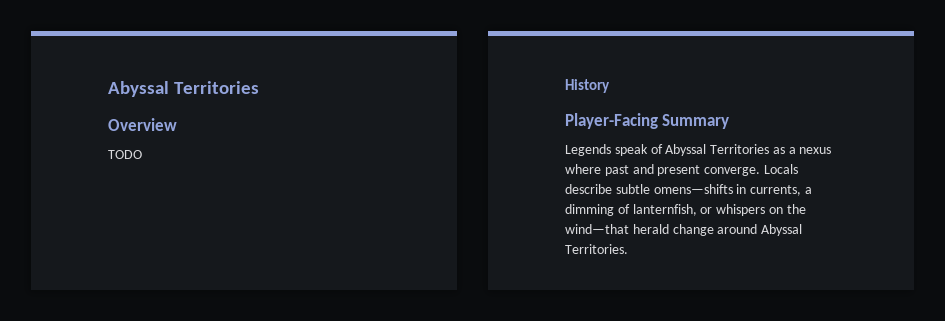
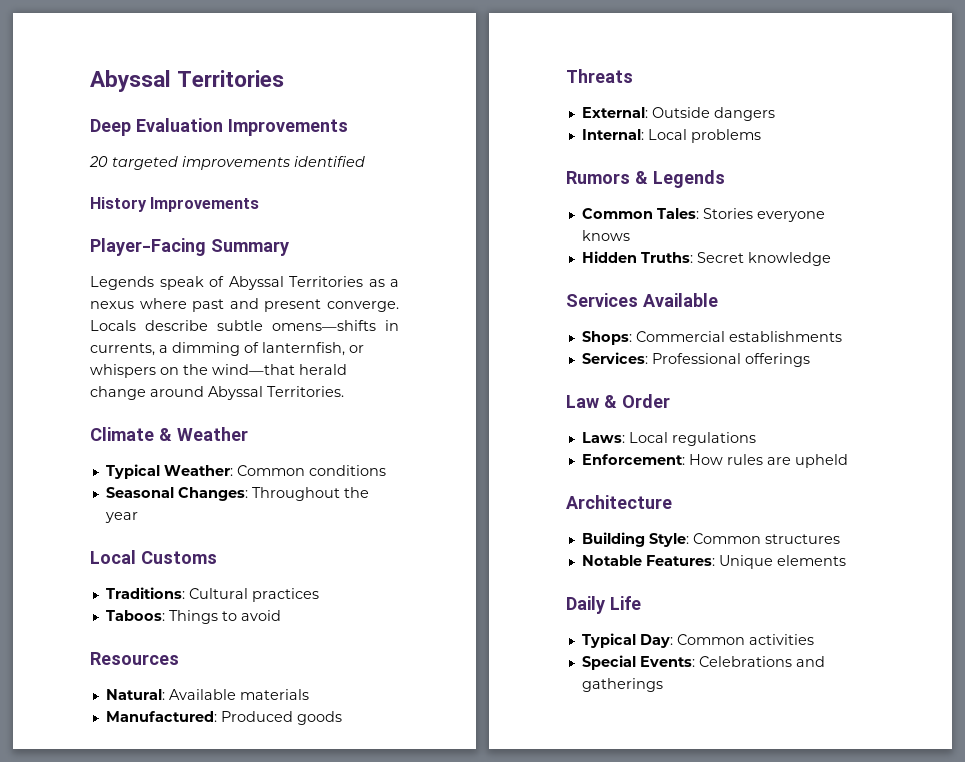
- Overview
- TODO
+ Deep Evaluation Improvements
+ 20 targeted improvements identified
- History
+ History Improvements
+ Climate & Weather
+ Typical Weather: Common conditions
+ Seasonal Changes: Throughout the year
+ Local Customs
+ Traditions: Cultural practices
+ Taboos: Things to avoid
+ Resources
+ Natural: Available materials
+ Manufactured: Produced goods
+ Threats
+ External: Outside dangers
+ Internal: Local problems
+ Rumors & Legends
+ Common Tales: Stories everyone knows
+ Hidden Truths: Secret knowledge
+ Services Available
+ Shops: Commercial establishments
+ Services: Professional offerings
+ Law & Order
+ Laws: Local regulations
+ Enforcement: How rules are upheld
+ Architecture
+ Building Style: Common structures
+ Notable Features: Unique elements
+ Daily Life
+ Typical Day: Common activities
+ Special Events: Celebrations and gatherings

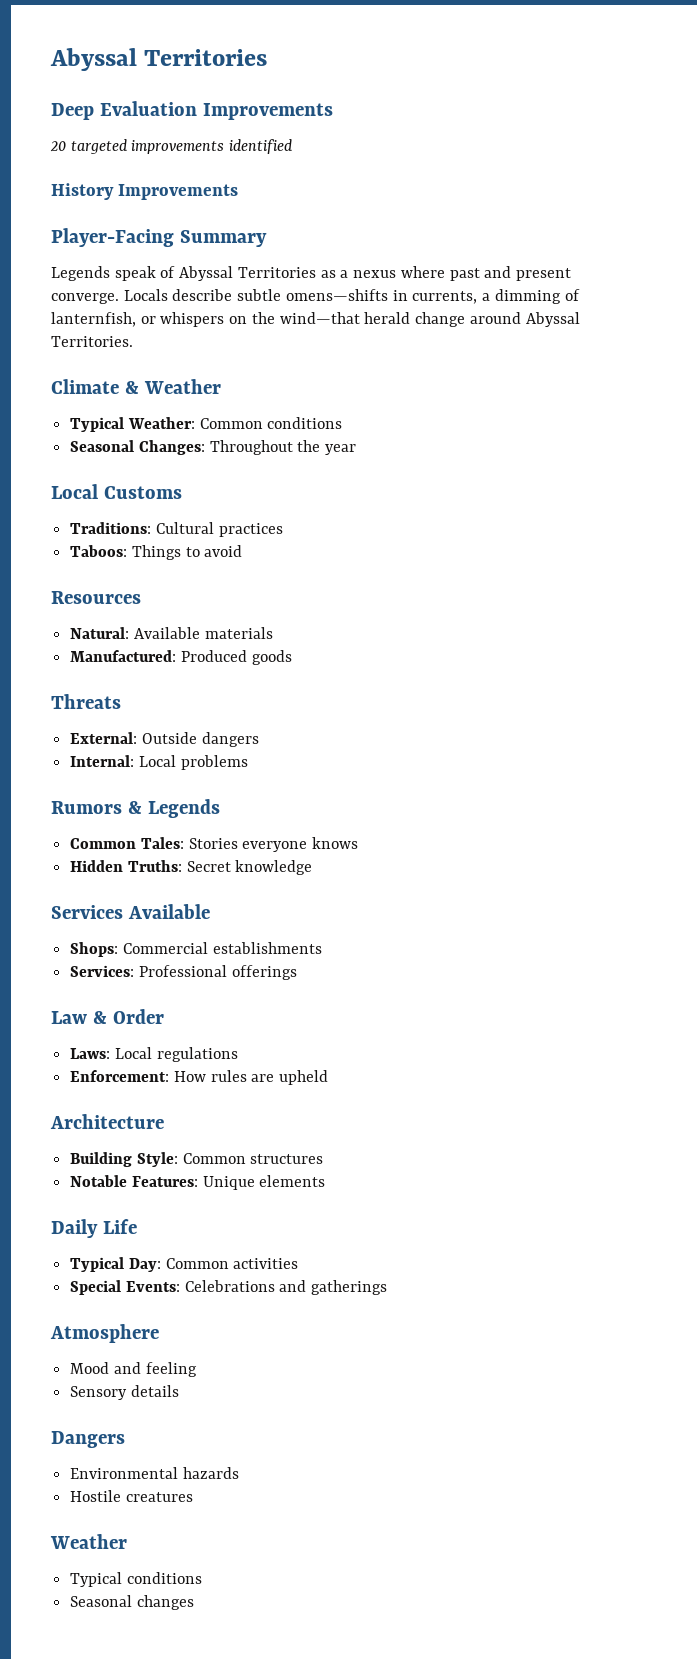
+ Atmosphere
+ Mood and feeling
+ Sensory details
+ Dangers
+ Environmental hazards
+ Hostile creatures
+ Weather
+ Typical conditions
+ Seasonal changes

